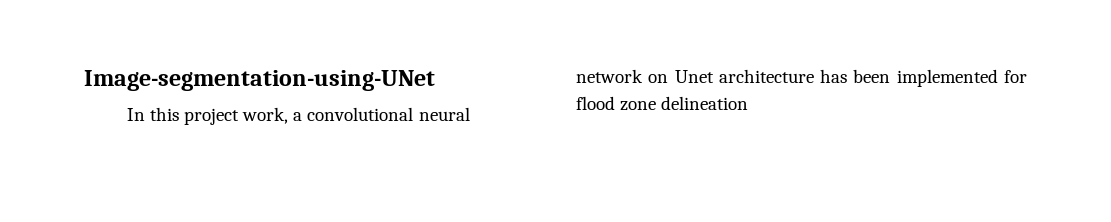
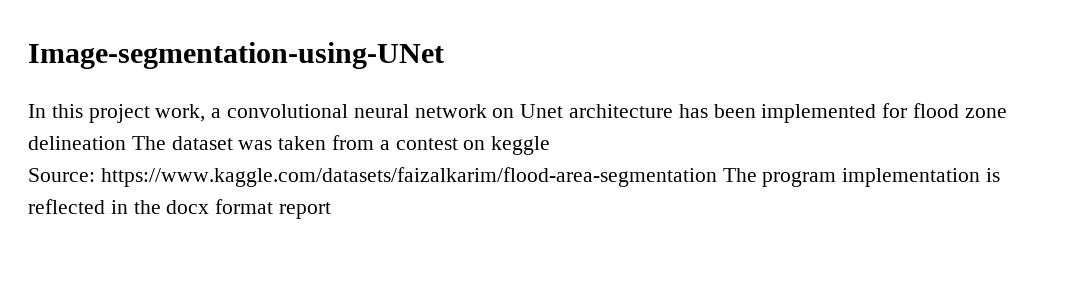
- In this project work, a convolutional neural network on Unet architecture has been implemented for flood zone delineation
+ In this project work, a convolutional neural network on Unet architecture has been implemented for flood zone delineation The dataset was taken from a contest on keggle
+ Source: https://www.kaggle.com/datasets/faizalkarim/flood-area-segmentation The program implementation is reflected in the docx format report

